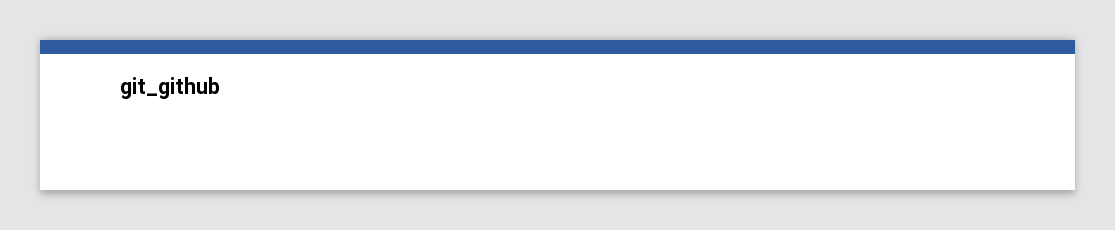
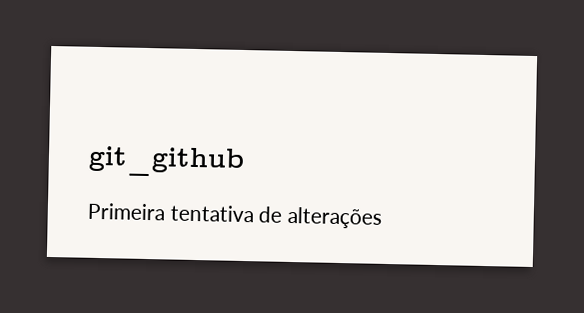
+ Primeira tentativa de alterações

